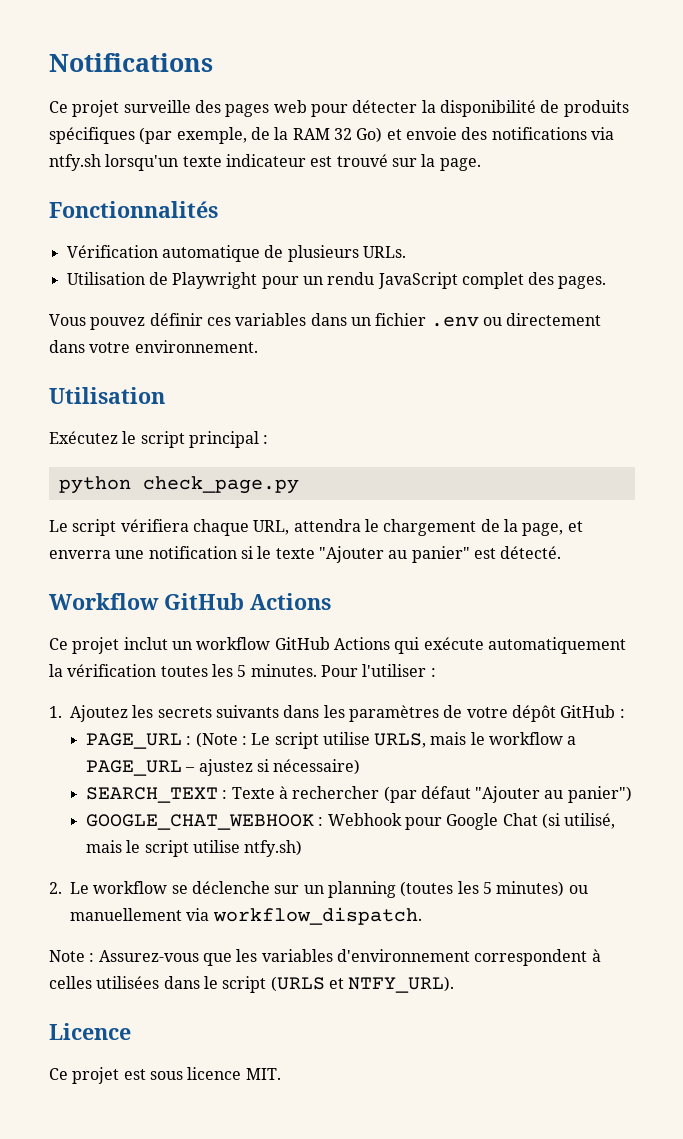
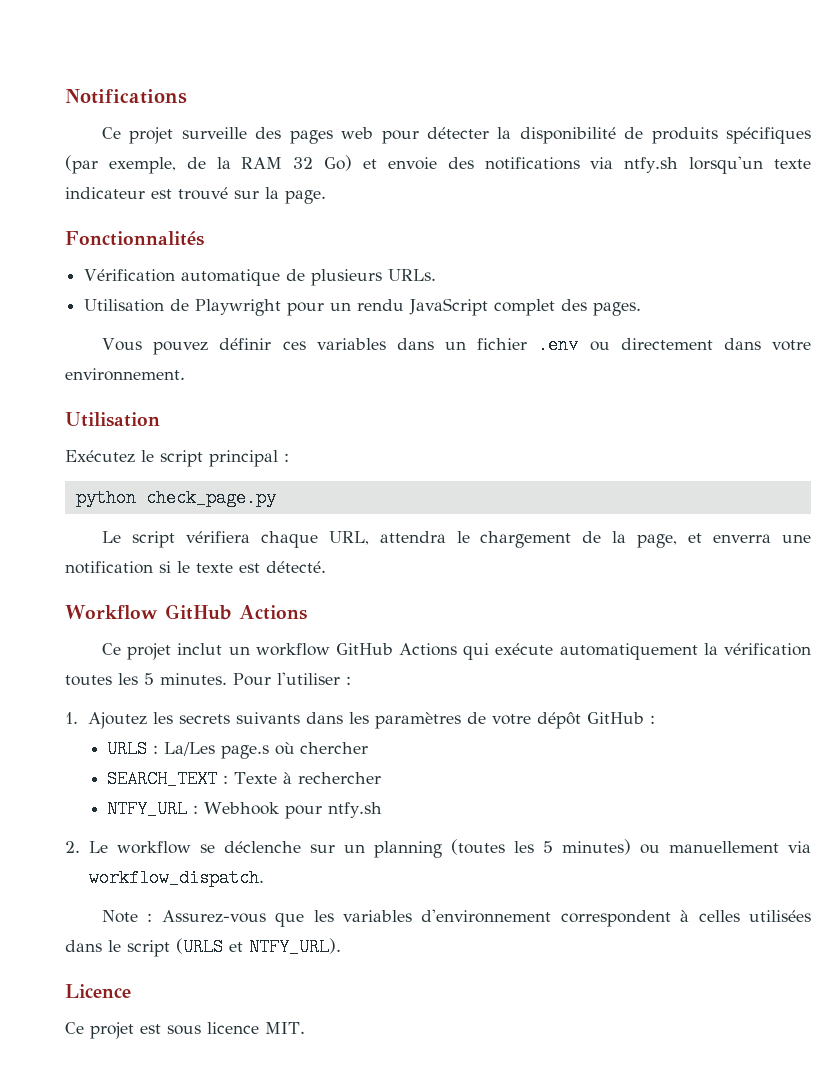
- Le script vérifiera chaque URL, attendra le chargement de la page, et enverra une notification si le texte "Ajouter au panier" est détecté.
+ Le script vérifiera chaque URL, attendra le chargement de la page, et enverra une notification si le texte est détecté.
- PAGE_URL : (Note : Le script utilise URLS, mais le workflow a PAGE_URL – ajustez si nécessaire)
+ URLS : La/Les page.s où chercher
- SEARCH_TEXT : Texte à rechercher (par défaut "Ajouter au panier")
- GOOGLE_CHAT_WEBHOOK : Webhook pour Google Chat (si utilisé, mais le script utilise ntfy.sh)
+ SEARCH_TEXT : Texte à rechercher
+ NTFY_URL : Webhook pour ntfy.sh

